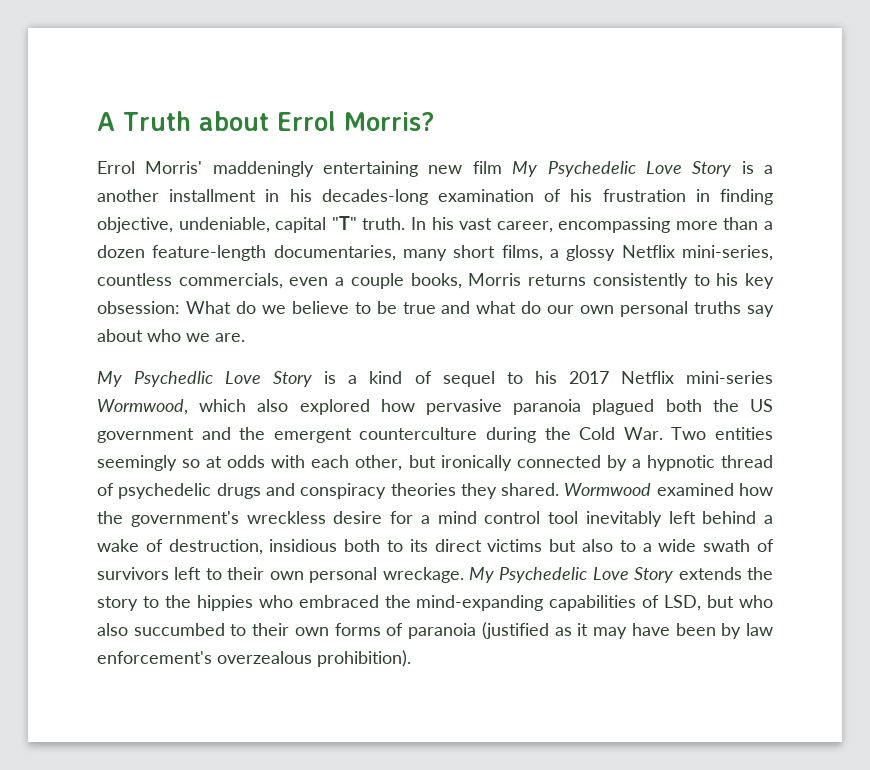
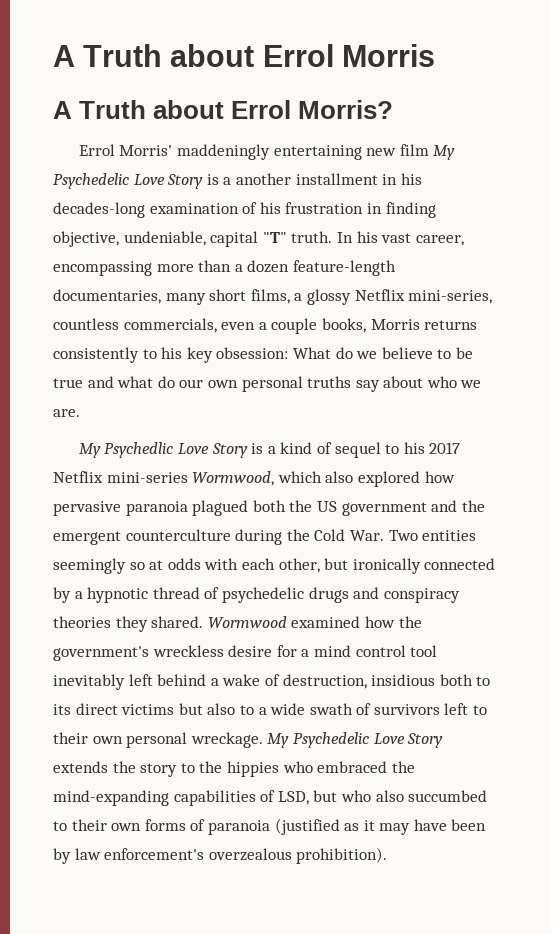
+ A Truth about Errol Morris

